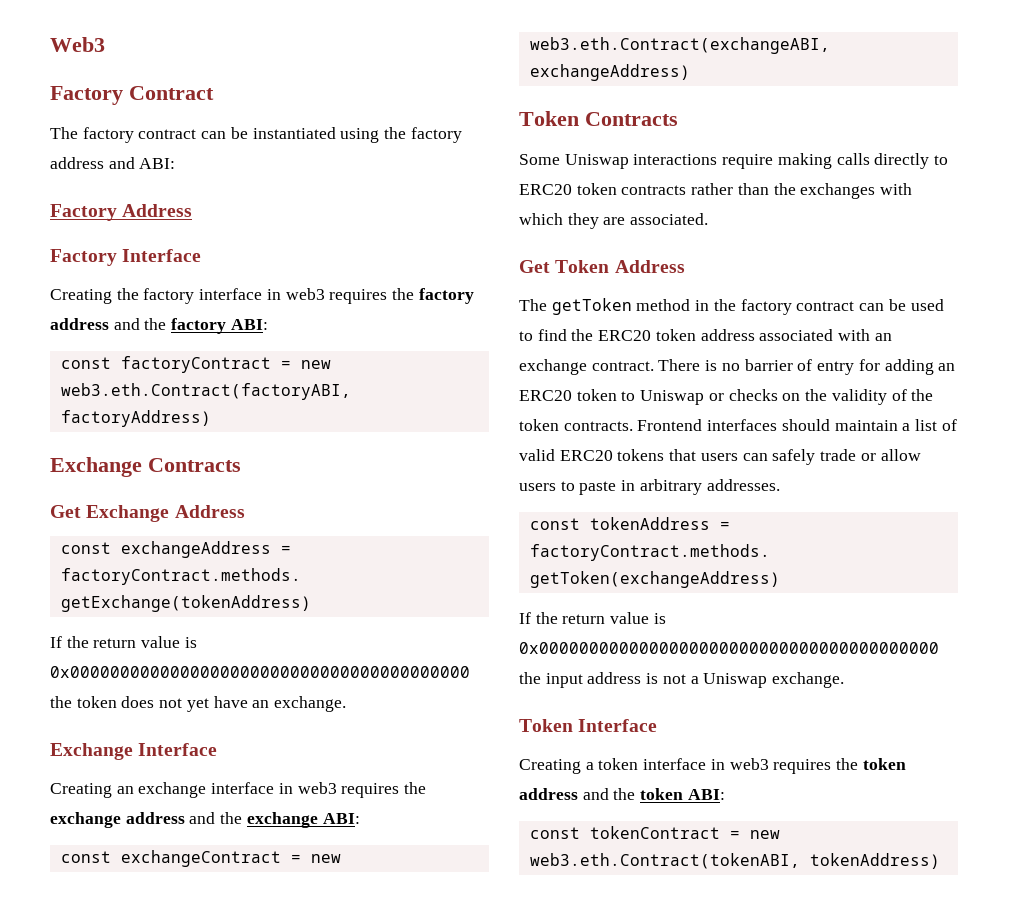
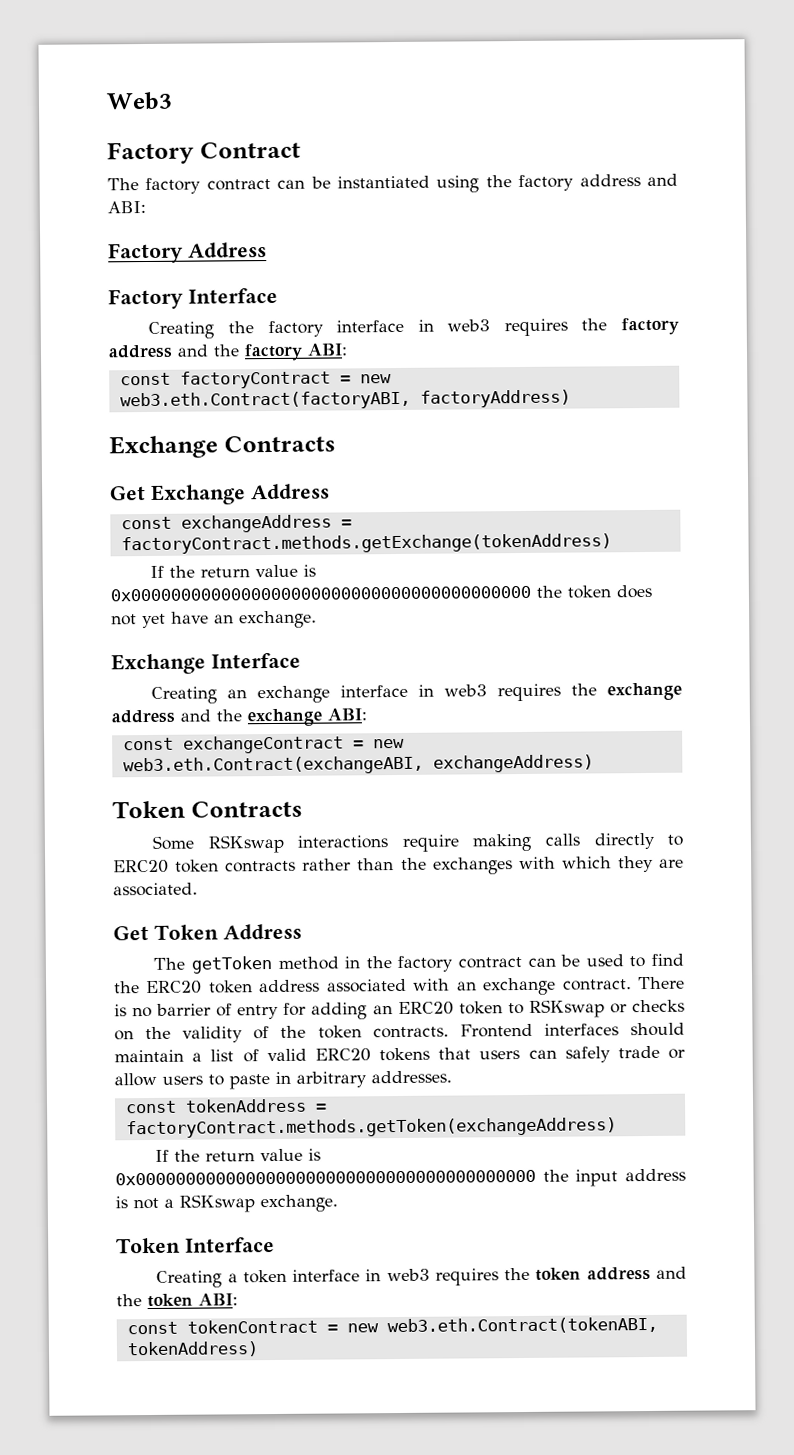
- Some Uniswap interactions require making calls directly to ERC20 token contracts rather than the exchanges with which they are associated.
+ Some RSKswap interactions require making calls directly to ERC20 token contracts rather than the exchanges with which they are associated.
- There is no barrier of entry for adding an ERC20 token to Uniswap or checks on the validity of the token contracts.
+ There is no barrier of entry for adding an ERC20 token to RSKswap or checks on the validity of the token contracts.
- If the return value is 0x0000000000000000000000000000000000000000 the input address is not a Uniswap exchange.
+ If the return value is 0x0000000000000000000000000000000000000000 the input address is not a RSKswap exchange.

